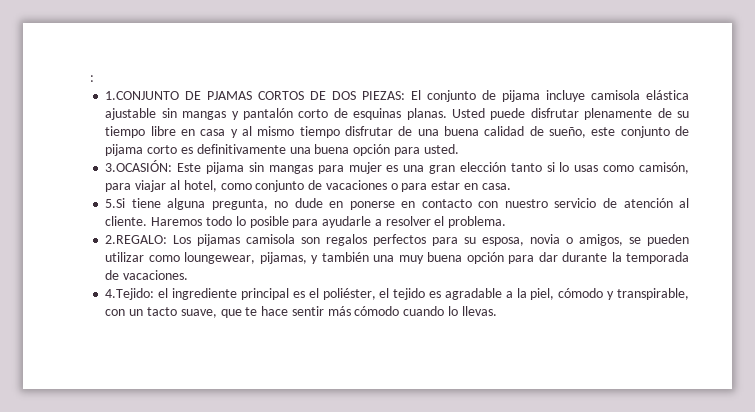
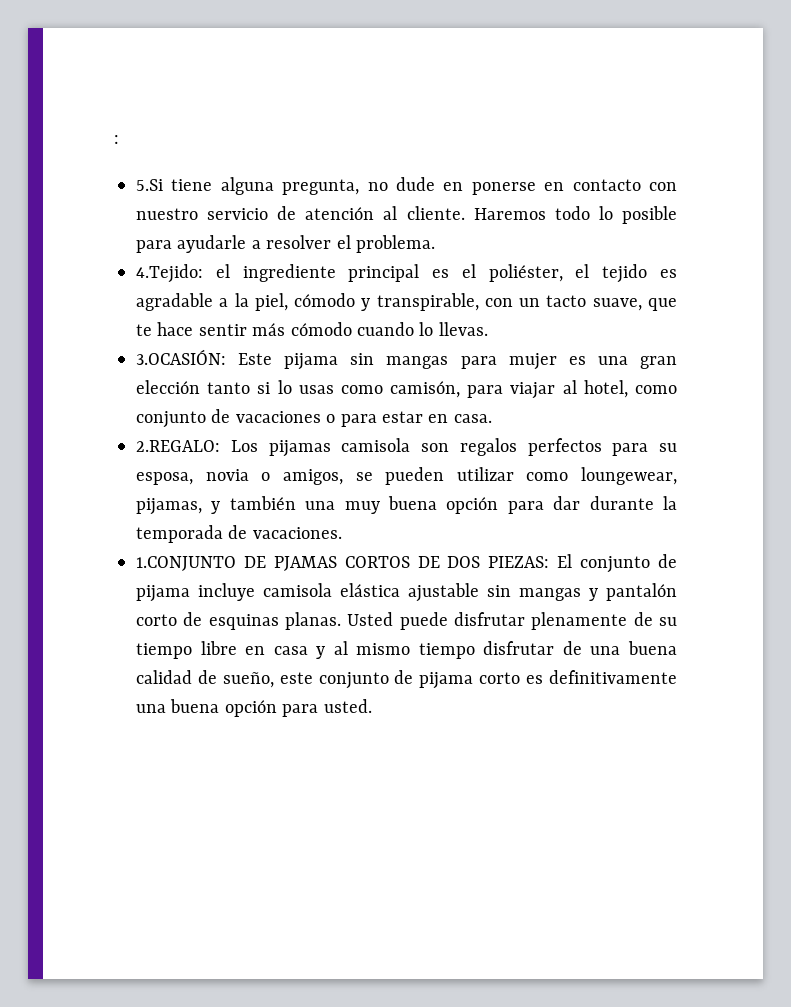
+ 5.Si tiene alguna pregunta, no dude en ponerse en contacto con nuestro servicio de atención al cliente. Haremos todo lo posible para ayudarle a resolver el problema.
+ 4.Tejido: el ingrediente principal es el poliéster, el tejido es agradable a la piel, cómodo y transpirable, con un tacto suave, que te hace sentir más cómodo cuando lo llevas.
+ 3.OCASIÓN: Este pijama sin mangas para mujer es una gran elección tanto si lo usas como camisón, para viajar al hotel, como conjunto de vacaciones o para estar en casa.
+ 2.REGALO: Los pijamas camisola son regalos perfectos para su esposa, novia o amigos, se pueden utilizar como loungewear, pijamas, y también una muy buena opción para dar durante la temporada de vacaciones.
- 3.OCASIÓN: Este pijama sin mangas para mujer es una gran elección tanto si lo usas como camisón, para viajar al hotel, como conjunto de vacaciones o para estar en casa.
- 5.Si tiene alguna pregunta, no dude en ponerse en contacto con nuestro servicio de atención al cliente. Haremos todo lo posible para ayudarle a resolver el problema.
- 2.REGALO: Los pijamas camisola son regalos perfectos para su esposa, novia o amigos, se pueden utilizar como loungewear, pijamas, y también una muy buena opción para dar durante la temporada de vacaciones.
- 4.Tejido: el ingrediente principal es el poliéster, el tejido es agradable a la piel, cómodo y transpirable, con un tacto suave, que te hace sentir más cómodo cuando lo llevas.

